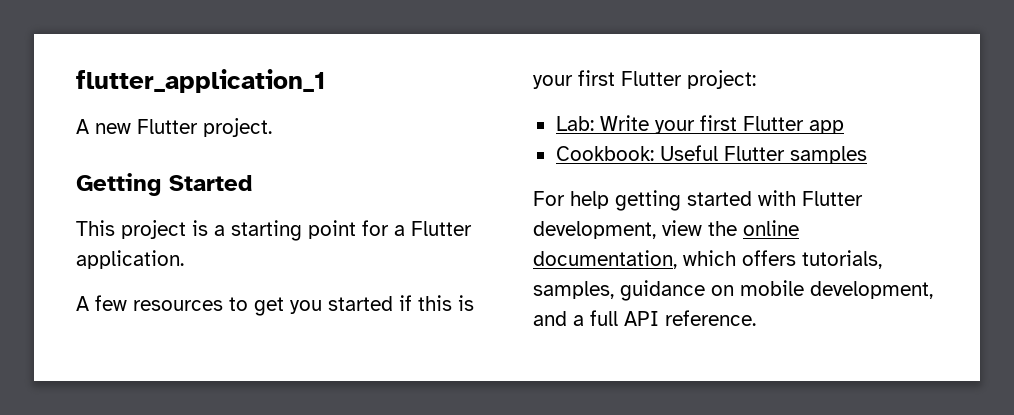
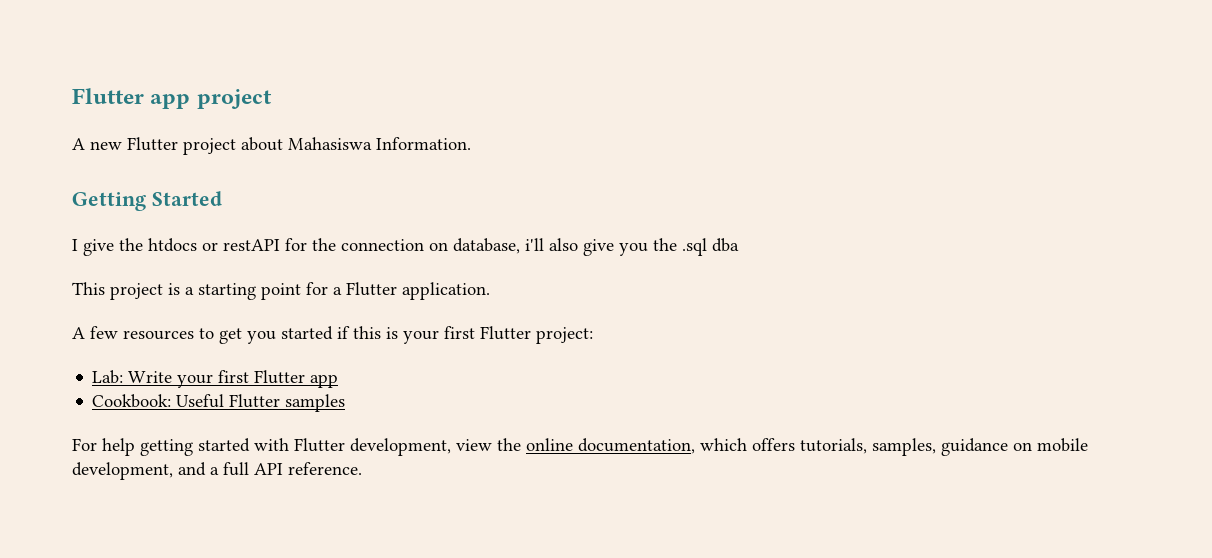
- flutter_application_1
+ Flutter app project
- A new Flutter project.
+ A new Flutter project about Mahasiswa Information.
  Getting Started
+ I give the htdocs or restAPI for the connection on database, i'll also give you the .sql dba

